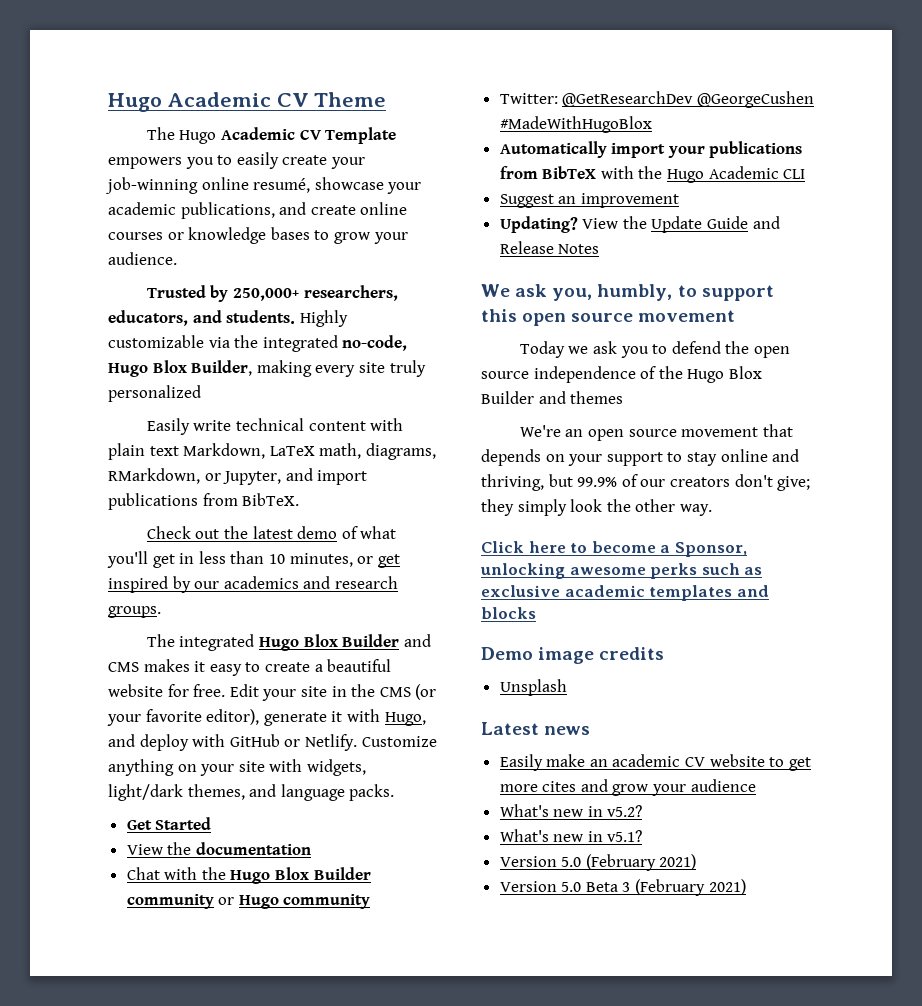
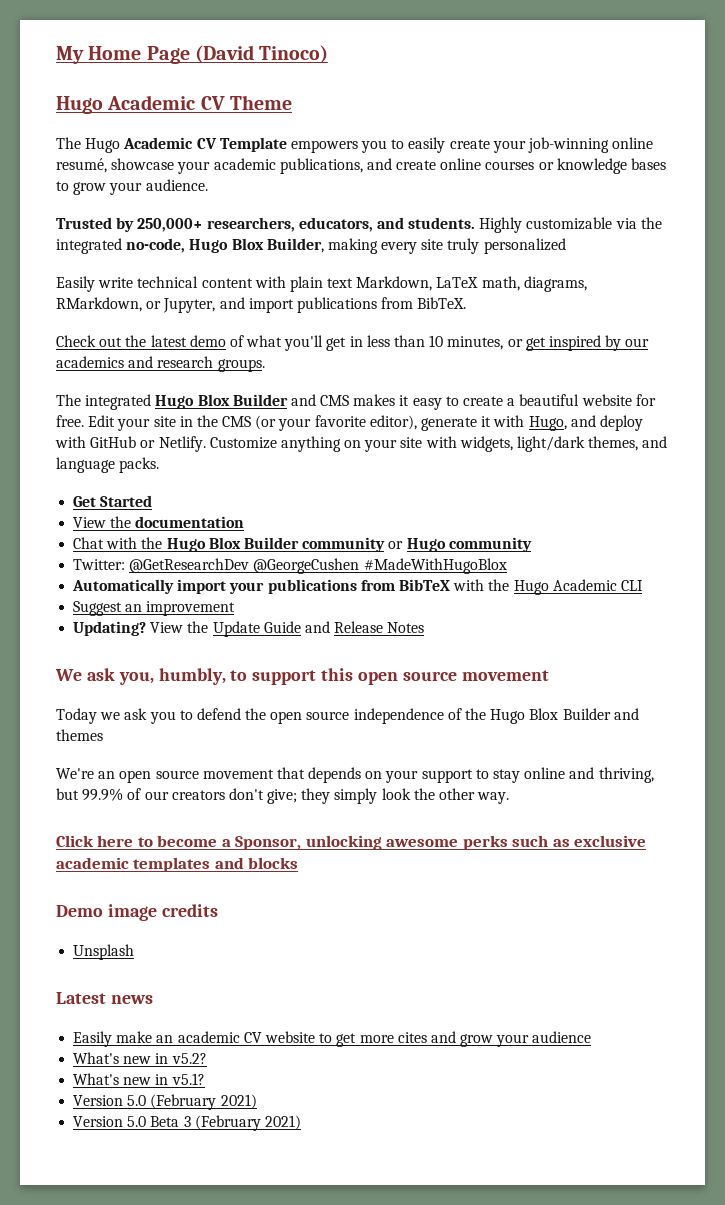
+ My Home Page (David Tinoco)

